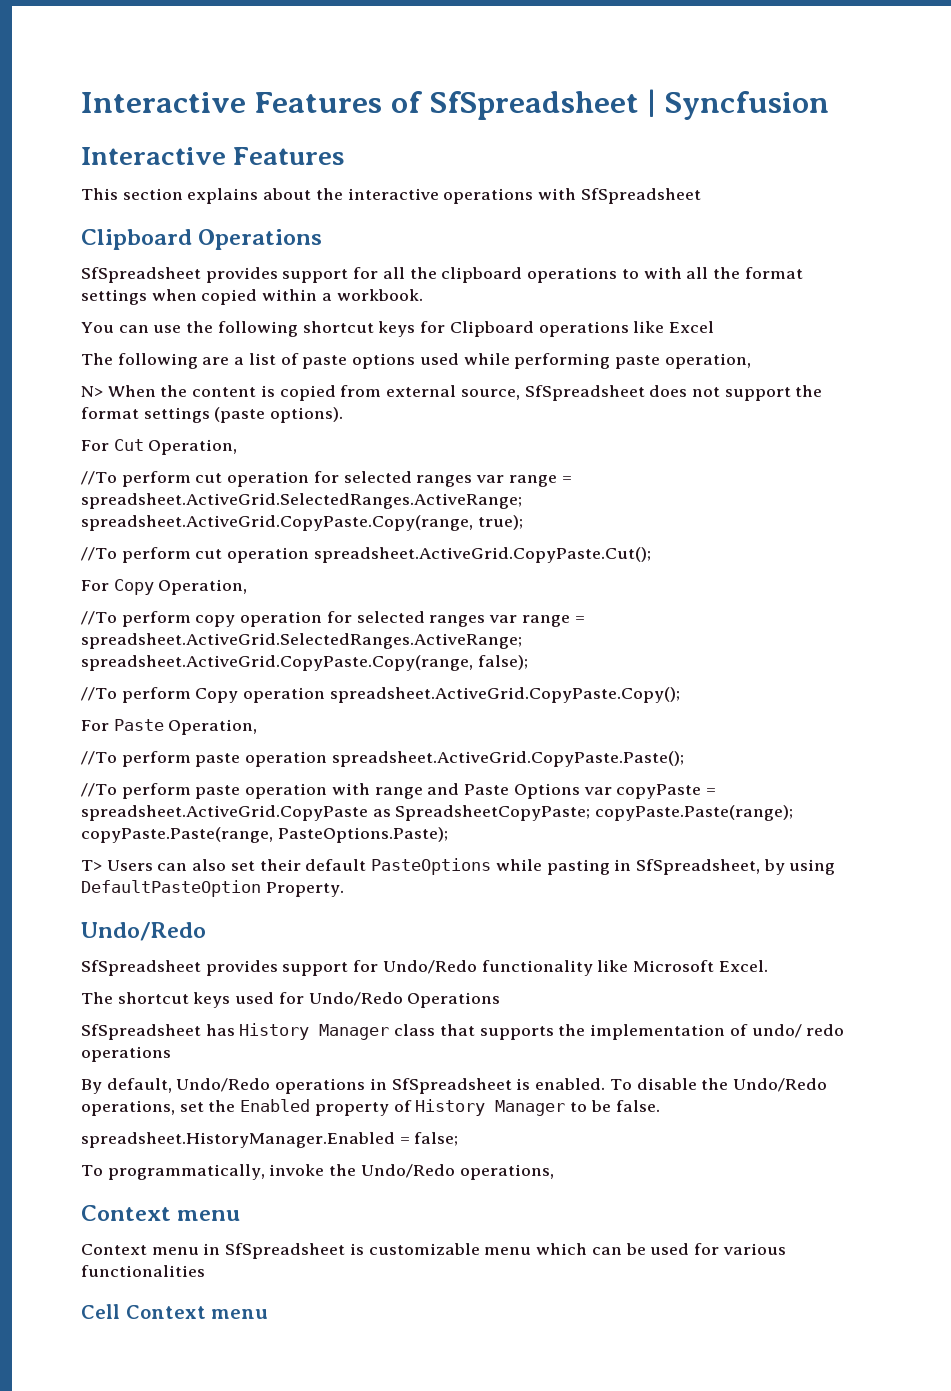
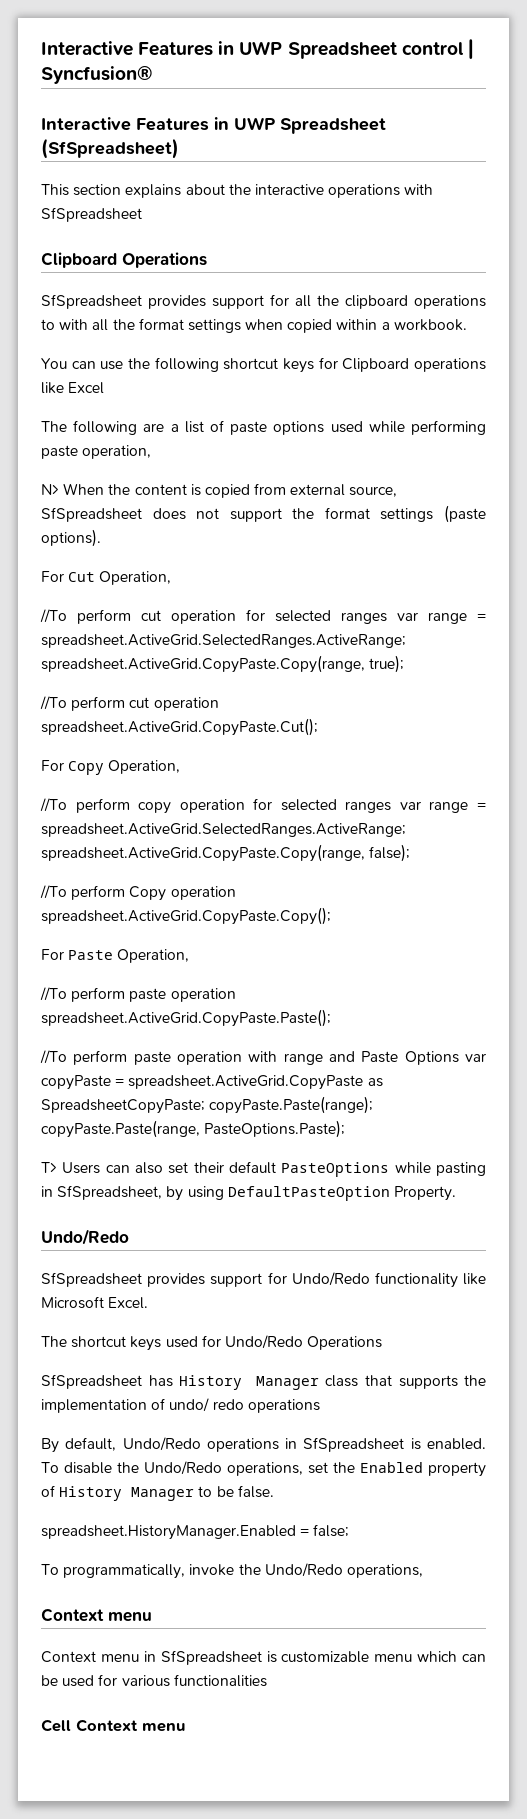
- Interactive Features of SfSpreadsheet | Syncfusion
- Interactive Features
+ Interactive Features in UWP Spreadsheet control | Syncfusion®
+ Interactive Features in UWP Spreadsheet (SfSpreadsheet)

